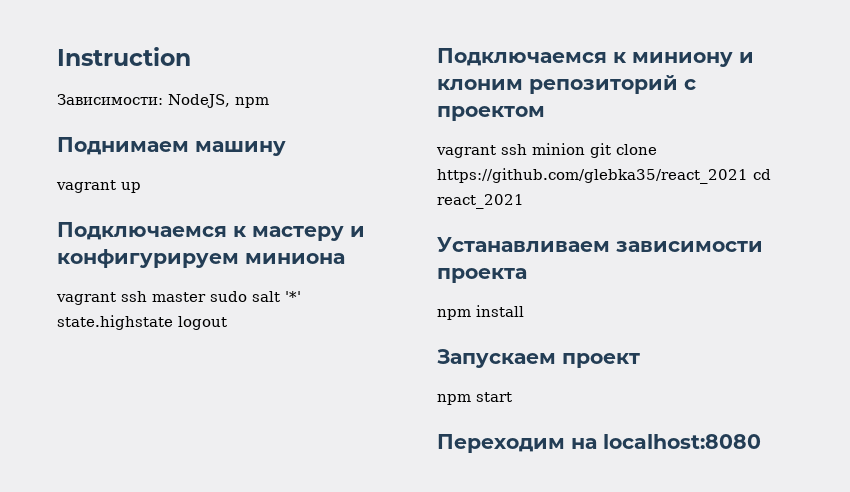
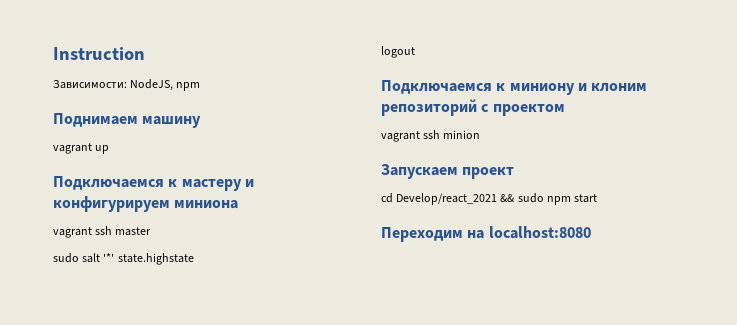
- vagrant ssh master sudo salt '*' state.highstate logout
+ vagrant ssh master
+ sudo salt '*' state.highstate
+ logout
- vagrant ssh minion git clone https://github.com/glebka35/react_2021 cd react_2021
- Устанавливаем зависимости проекта
- npm install
+ vagrant ssh minion
  Запускаем проект
- npm start
+ cd Develop/react_2021 && sudo npm start

